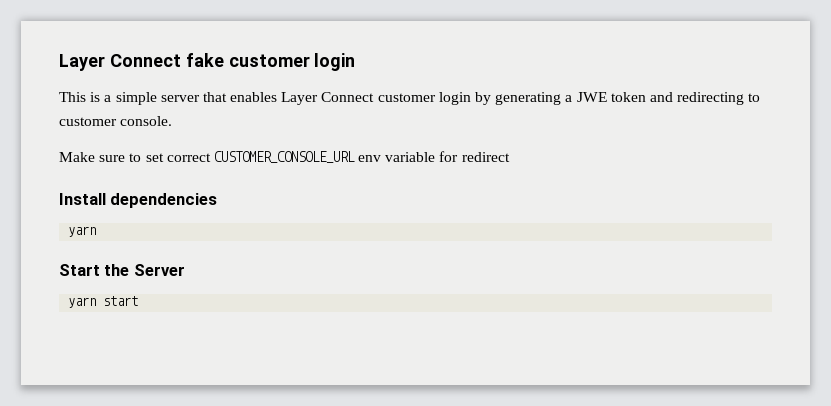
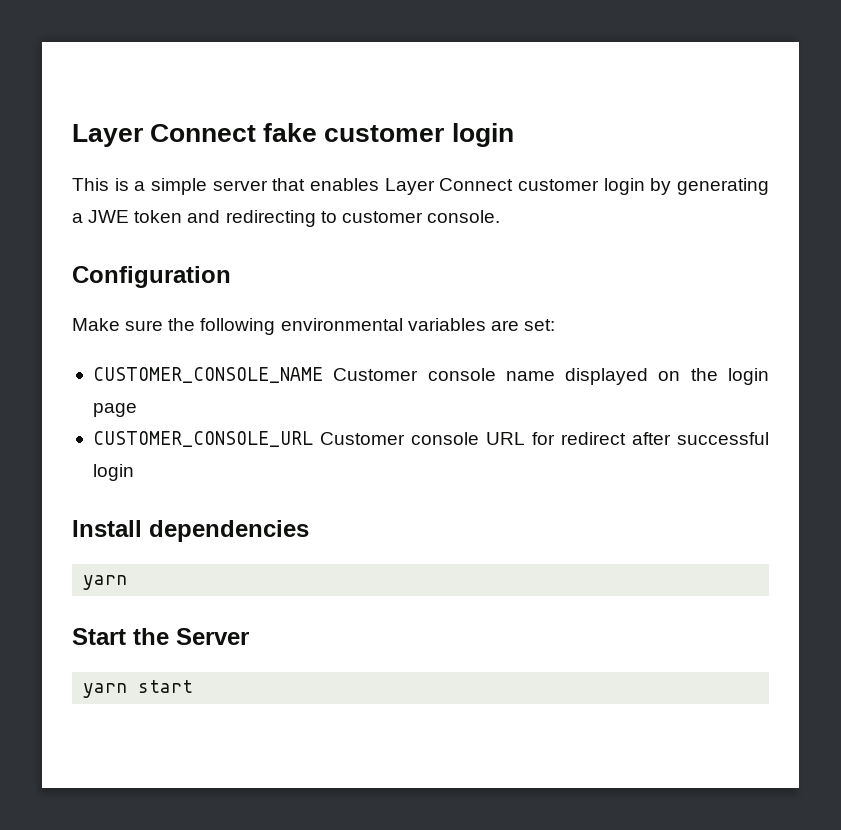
+ Configuration
- Make sure to set correct CUSTOMER_CONSOLE_URL env variable for redirect
+ Make sure the following environmental variables are set:
+ CUSTOMER_CONSOLE_NAME Customer console name displayed on the login page
+ CUSTOMER_CONSOLE_URL Customer console URL for redirect after successful login

